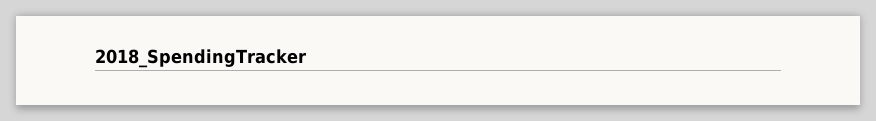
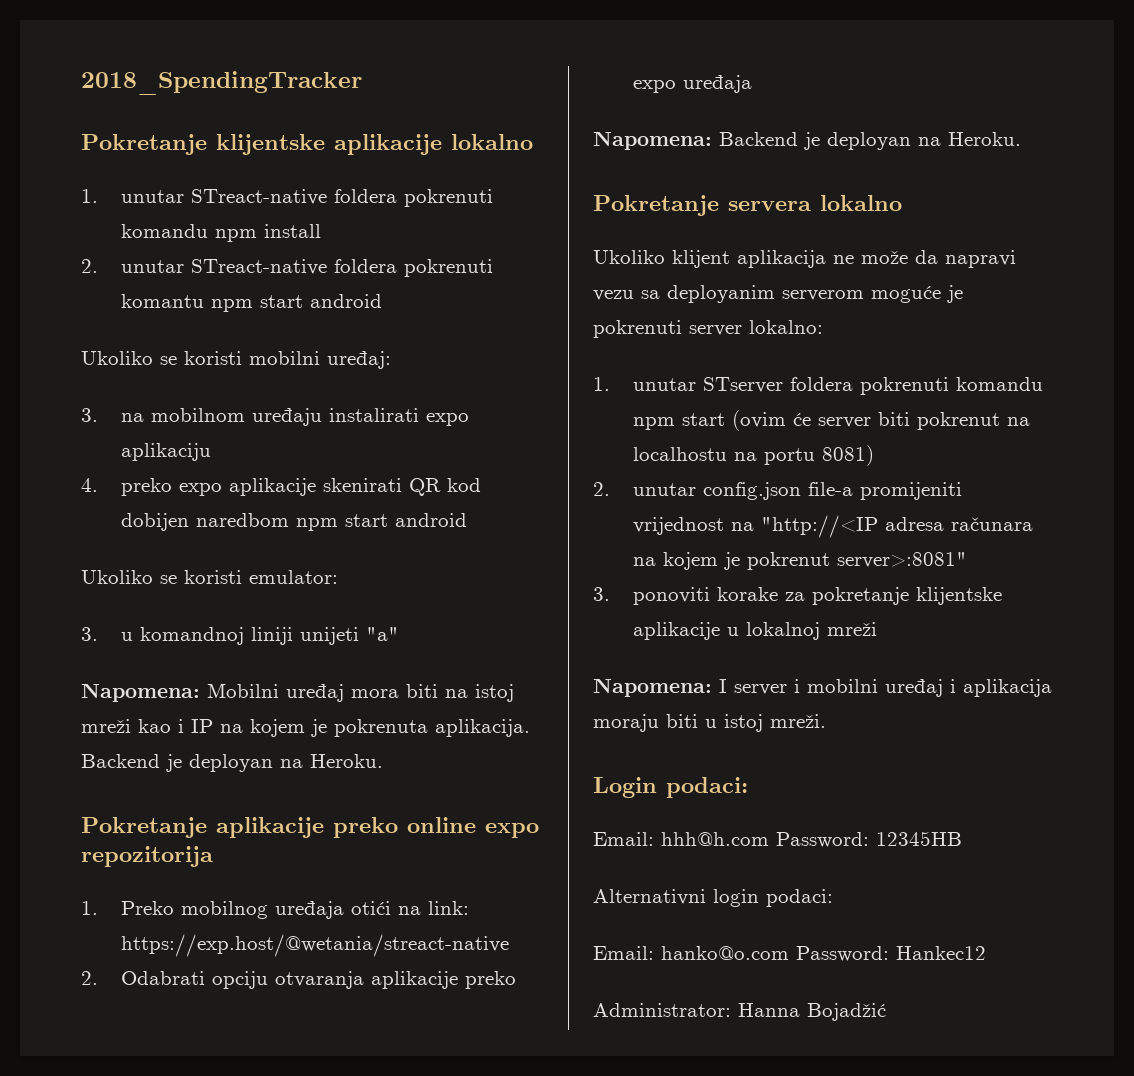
+ Pokretanje klijentske aplikacije lokalno
+ 1. unutar STreact-native foldera pokrenuti komandu npm install
+ 2. unutar STreact-native foldera pokrenuti komantu npm start android
+ Ukoliko se koristi mobilni uređaj:
+ 3. na mobilnom uređaju instalirati expo aplikaciju
+ 4. preko expo aplikacije skenirati QR kod dobijen naredbom npm start android
+ Ukoliko se koristi emulator:
+ 3. u komandnoj liniji unijeti "a"
+ Napomena: Mobilni uređaj mora biti na istoj mreži kao i IP na kojem je pokrenuta aplikacija. Backend je deployan na Heroku.
+ Pokretanje aplikacije preko online expo repozitorija
+ 1. Preko mobilnog uređaja otići na link: https://exp.host/@wetania/streact-native
+ 2. Odabrati opciju otvaranja aplikacije preko expo uređaja
+ Napomena: Backend je deployan na Heroku.
+ Pokretanje servera lokalno
+ Ukoliko klijent aplikacija ne može da napravi vezu sa deployanim serverom moguće je pokrenuti server lokalno:
+ 1. unutar STserver foldera pokrenuti komandu npm start (ovim će server biti pokrenut na localhostu na portu 8081)
+ 2. unutar config.json file-a promijeniti vrijednost na "http://<IP adresa računara na kojem je pokrenut server>:8081"
+ 3. ponoviti korake za pokretanje klijentske aplikacije u lokalnoj mreži
+ Napomena: I server i mobilni uređaj i aplikacija moraju biti u istoj mreži.
+ Login podaci:
+ Email: hhh@h.com Password: 12345HB
+ Alternativni login podaci:
+ Email: hanko@o.com Password: Hankec12
+ Administrator: Hanna Bojadžić

